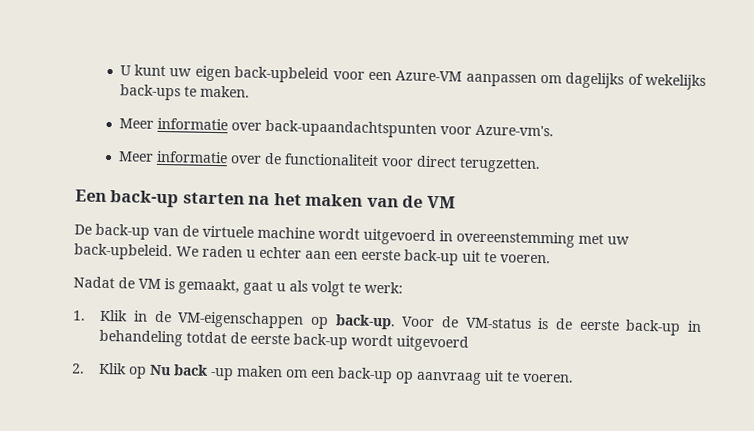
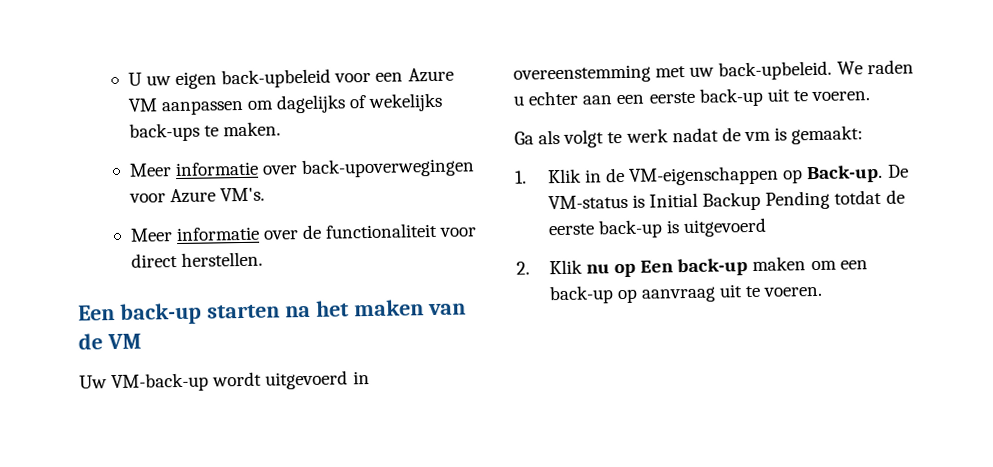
- U kunt uw eigen back-upbeleid voor een Azure-VM aanpassen om dagelijks of wekelijks back-ups te maken.
+ U uw eigen back-upbeleid voor een Azure VM aanpassen om dagelijks of wekelijks back-ups te maken.
- Meer informatie over back-upaandachtspunten voor Azure-vm's.
+ Meer informatie over back-upoverwegingen voor Azure VM's.
- Meer informatie over de functionaliteit voor direct terugzetten.
+ Meer informatie over de functionaliteit voor direct herstellen.
- De back-up van de virtuele machine wordt uitgevoerd in overeenstemming met uw back-upbeleid.
+ Uw VM-back-up wordt uitgevoerd in overeenstemming met uw back-upbeleid.
- Nadat de VM is gemaakt, gaat u als volgt te werk:
+ Ga als volgt te werk nadat de vm is gemaakt:
- 1. Klik in de VM-eigenschappen op back-up. Voor de VM-status is de eerste back-up in behandeling totdat de eerste back-up wordt uitgevoerd
+ 1. Klik in de VM-eigenschappen op Back-up. De VM-status is Initial Backup Pending totdat de eerste back-up is uitgevoerd
- 2. Klik op Nu back -up maken om een back-up op aanvraag uit te voeren.
+ 2. Klik nu op Een back-up maken om een back-up op aanvraag uit te voeren.

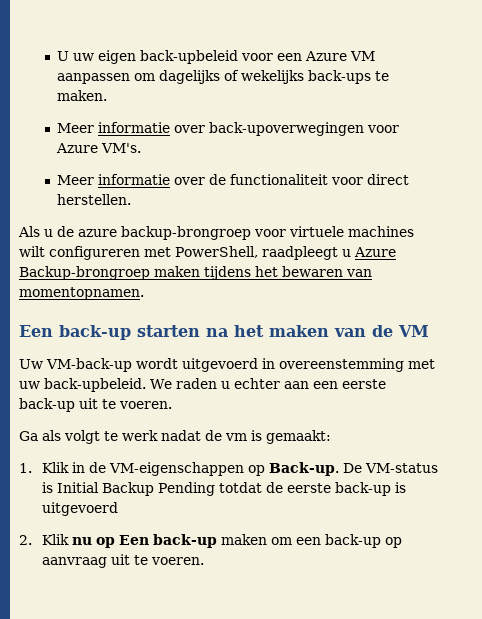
+ Als u de azure backup-brongroep voor virtuele machines wilt configureren met PowerShell, raadpleegt u Azure Backup-brongroep maken tijdens het bewaren van momentopnamen.

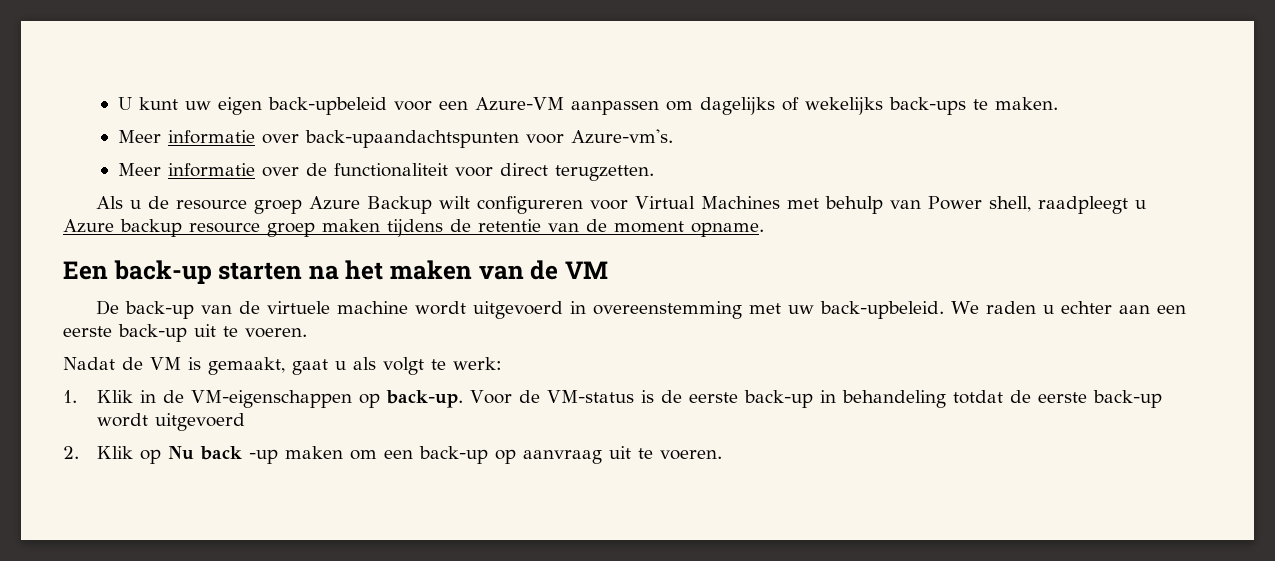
- U uw eigen back-upbeleid voor een Azure VM aanpassen om dagelijks of wekelijks back-ups te maken.
+ U kunt uw eigen back-upbeleid voor een Azure-VM aanpassen om dagelijks of wekelijks back-ups te maken.
- Meer informatie over back-upoverwegingen voor Azure VM's.
+ Meer informatie over back-upaandachtspunten voor Azure-vm's.
- Meer informatie over de functionaliteit voor direct herstellen.
+ Meer informatie over de functionaliteit voor direct terugzetten.
- Als u de azure backup-brongroep voor virtuele machines wilt configureren met PowerShell, raadpleegt u Azure Backup-brongroep maken tijdens het bewaren van momentopnamen.
+ Als u de resource groep Azure Backup wilt configureren voor Virtual Machines met behulp van Power shell, raadpleegt u Azure backup resource groep maken tijdens de retentie van de moment opname.
- Uw VM-back-up wordt uitgevoerd in overeenstemming met uw back-upbeleid.
+ De back-up van de virtuele machine wordt uitgevoerd in overeenstemming met uw back-upbeleid.
- Ga als volgt te werk nadat de vm is gemaakt:
+ Nadat de VM is gemaakt, gaat u als volgt te werk:
- 1. Klik in de VM-eigenschappen op Back-up. De VM-status is Initial Backup Pending totdat de eerste back-up is uitgevoerd
+ 1. Klik in de VM-eigenschappen op back-up. Voor de VM-status is de eerste back-up in behandeling totdat de eerste back-up wordt uitgevoerd
- 2. Klik nu op Een back-up maken om een back-up op aanvraag uit te voeren.
+ 2. Klik op Nu back -up maken om een back-up op aanvraag uit te voeren.

